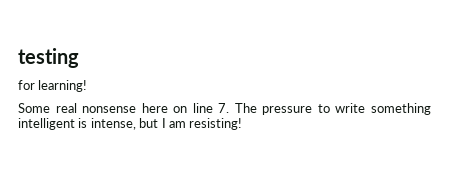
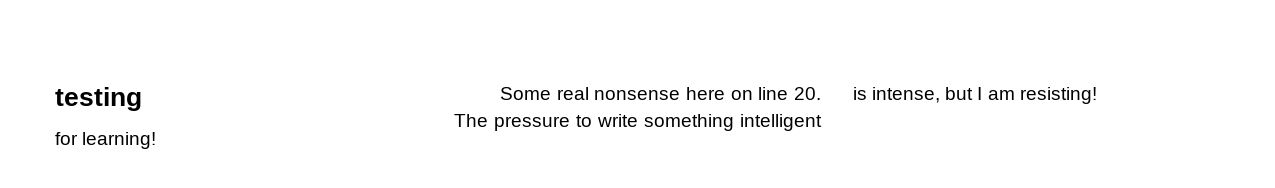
- Some real nonsense here on line 7. The pressure to write something intelligent is intense, but I am resisting!
+ Some real nonsense here on line 20. The pressure to write something intelligent is intense, but I am resisting!

